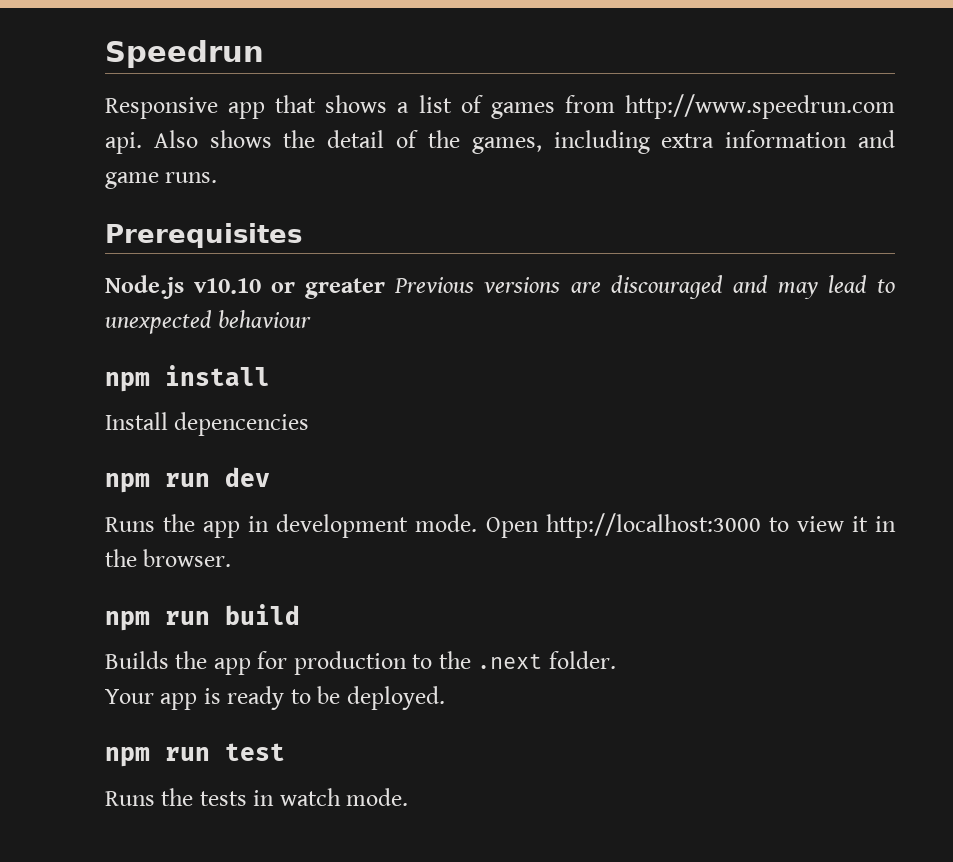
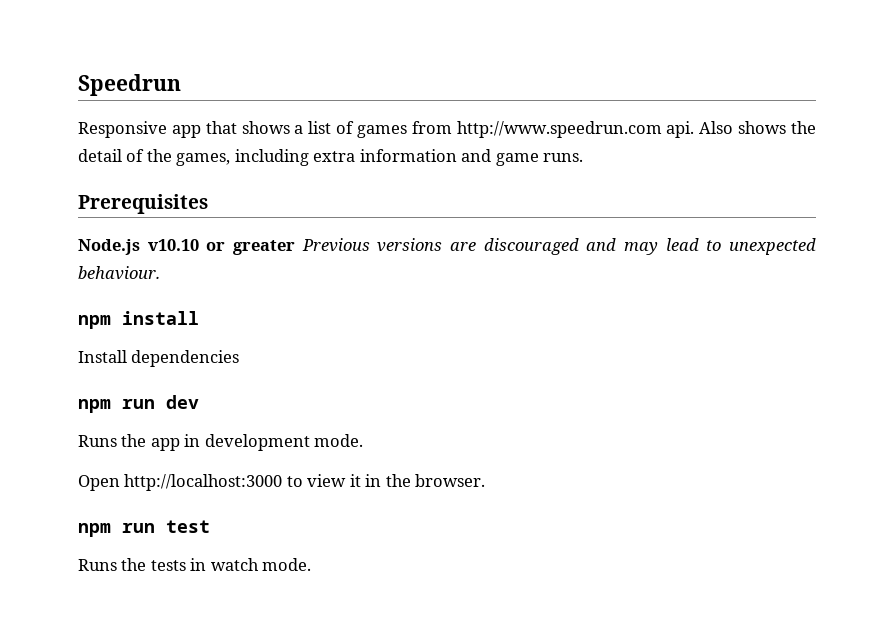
- Node.js v10.10 or greater Previous versions are discouraged and may lead to unexpected behaviour
+ Node.js v10.10 or greater Previous versions are discouraged and may lead to unexpected behaviour.
- Install depencencies
+ Install dependencies
- Runs the app in development mode. Open http://localhost:3000 to view it in the browser.
+ Runs the app in development mode.
+ Open http://localhost:3000 to view it in the browser.
- npm run build
- Builds the app for production to the .next folder.
- Your app is ready to be deployed.

